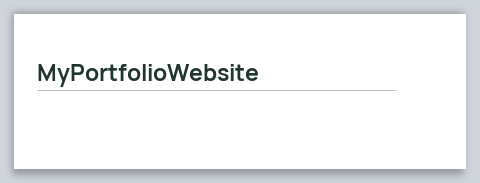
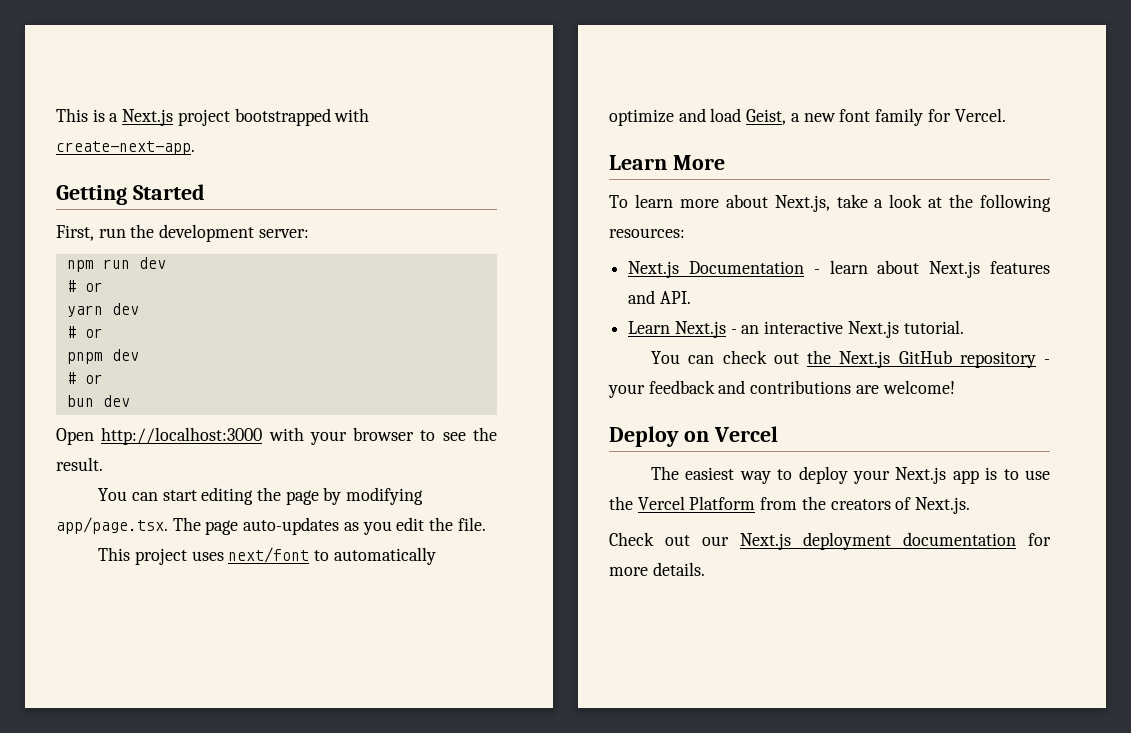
- MyPortfolioWebsite
+ This is a Next.js project bootstrapped with create-next-app.
+ Getting Started
+ First, run the development server:
+ npm run dev
+ # or
+ yarn dev
+ # or
+ pnpm dev
+ # or
+ bun dev
+ Open http://localhost:3000 with your browser to see the result.
+ You can start editing the page by modifying app/page.tsx. The page auto-updates as you edit the file.
+ This project uses next/font to automatically optimize and load Geist, a new font family for Vercel.
+ Learn More
+ To learn more about Next.js, take a look at the following resources:
+ Next.js Documentation - learn about Next.js features and API.
+ Learn Next.js - an interactive Next.js tutorial.
+ You can check out the Next.js GitHub repository - your feedback and contributions are welcome!
+ Deploy on Vercel
+ The easiest way to deploy your Next.js app is to use the Vercel Platform from the creators of Next.js.
+ Check out our Next.js deployment documentation for more details.

